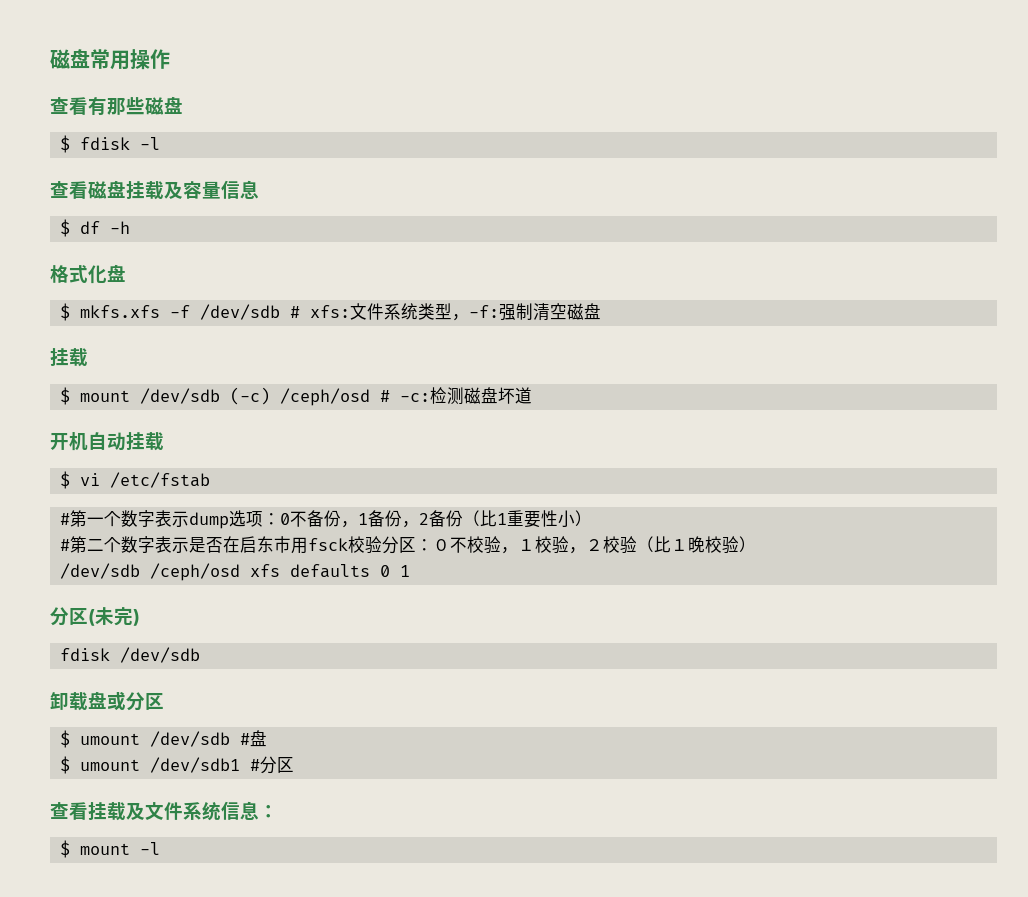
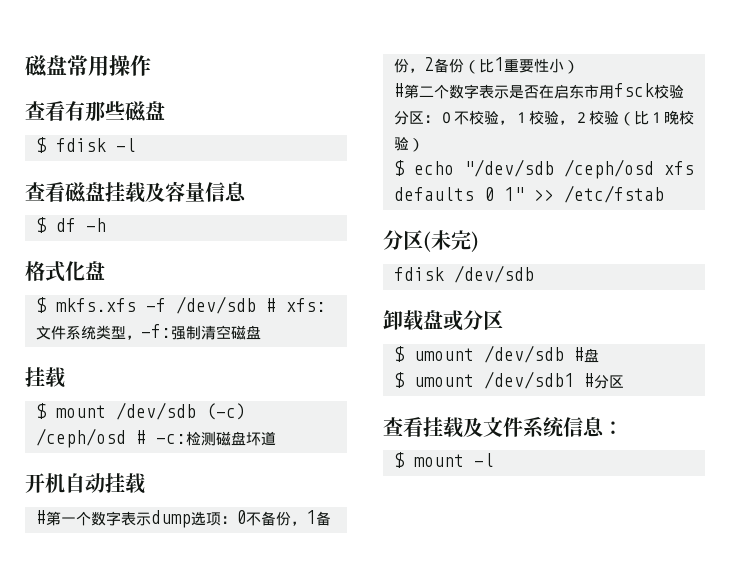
- $ vi /etc/fstab
- /dev/sdb /ceph/osd xfs defaults 0 1
+ $ echo "/dev/sdb /ceph/osd xfs defaults 0 1" >> /etc/fstab

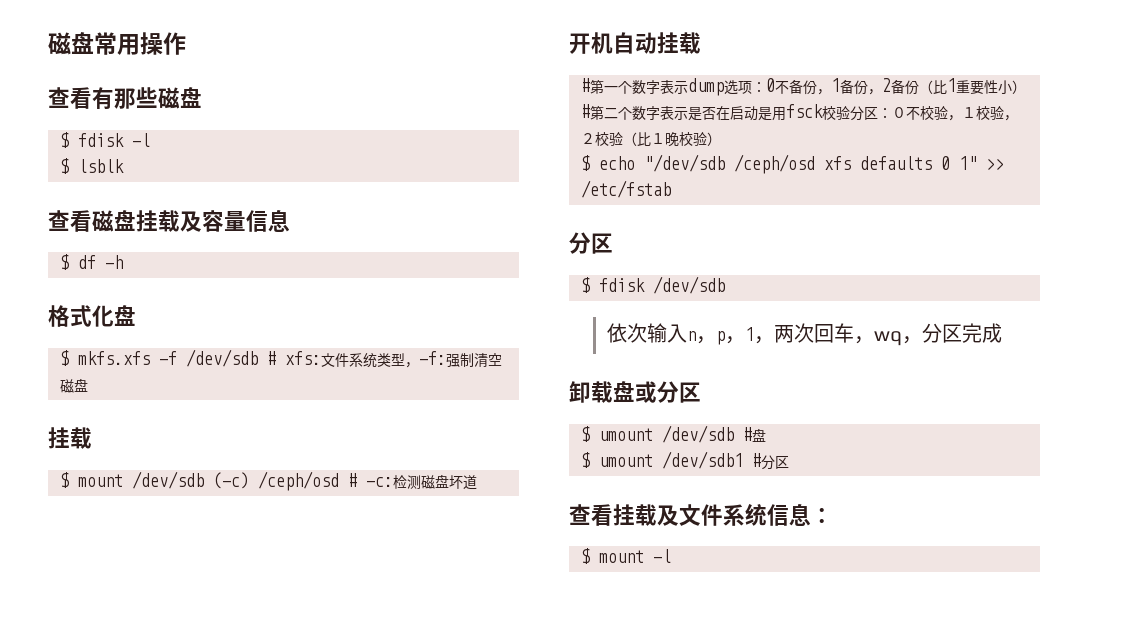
+ $ lsblk
- #第二个数字表示是否在启东市用fsck校验分区：０不校验，１校验，２校验（比１晚校验）
+ #第二个数字表示是否在启动是用fsck校验分区：０不校验，１校验，２校验（比１晚校验）
  $ echo "/dev/sdb /ceph/osd xfs defaults 0 1" >> /etc/fstab
- 分区(未完)
- fdisk /dev/sdb
+ 分区
+ $ fdisk /dev/sdb
+ 依次输入n，p，1，两次回车，wq，分区完成

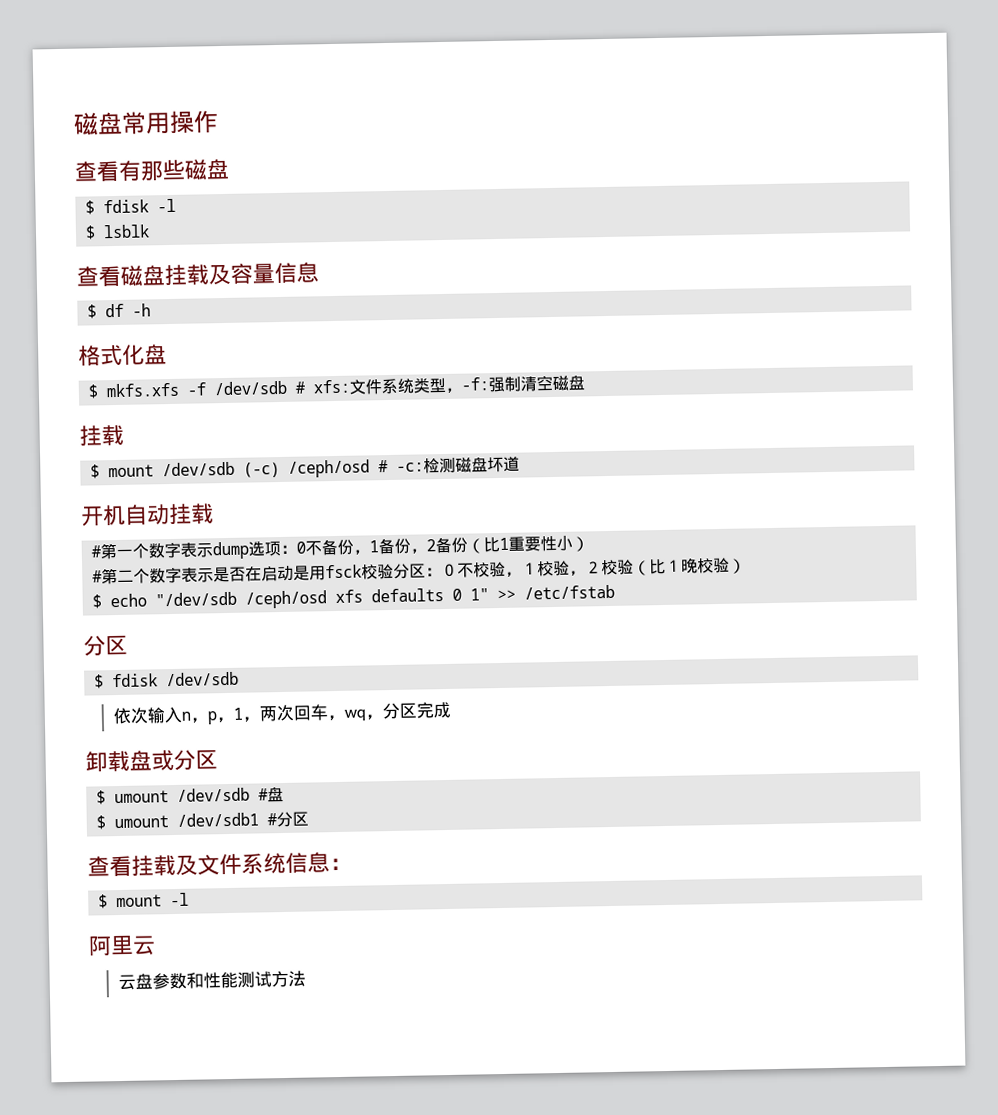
+ 阿里云
+ 云盘参数和性能测试方法

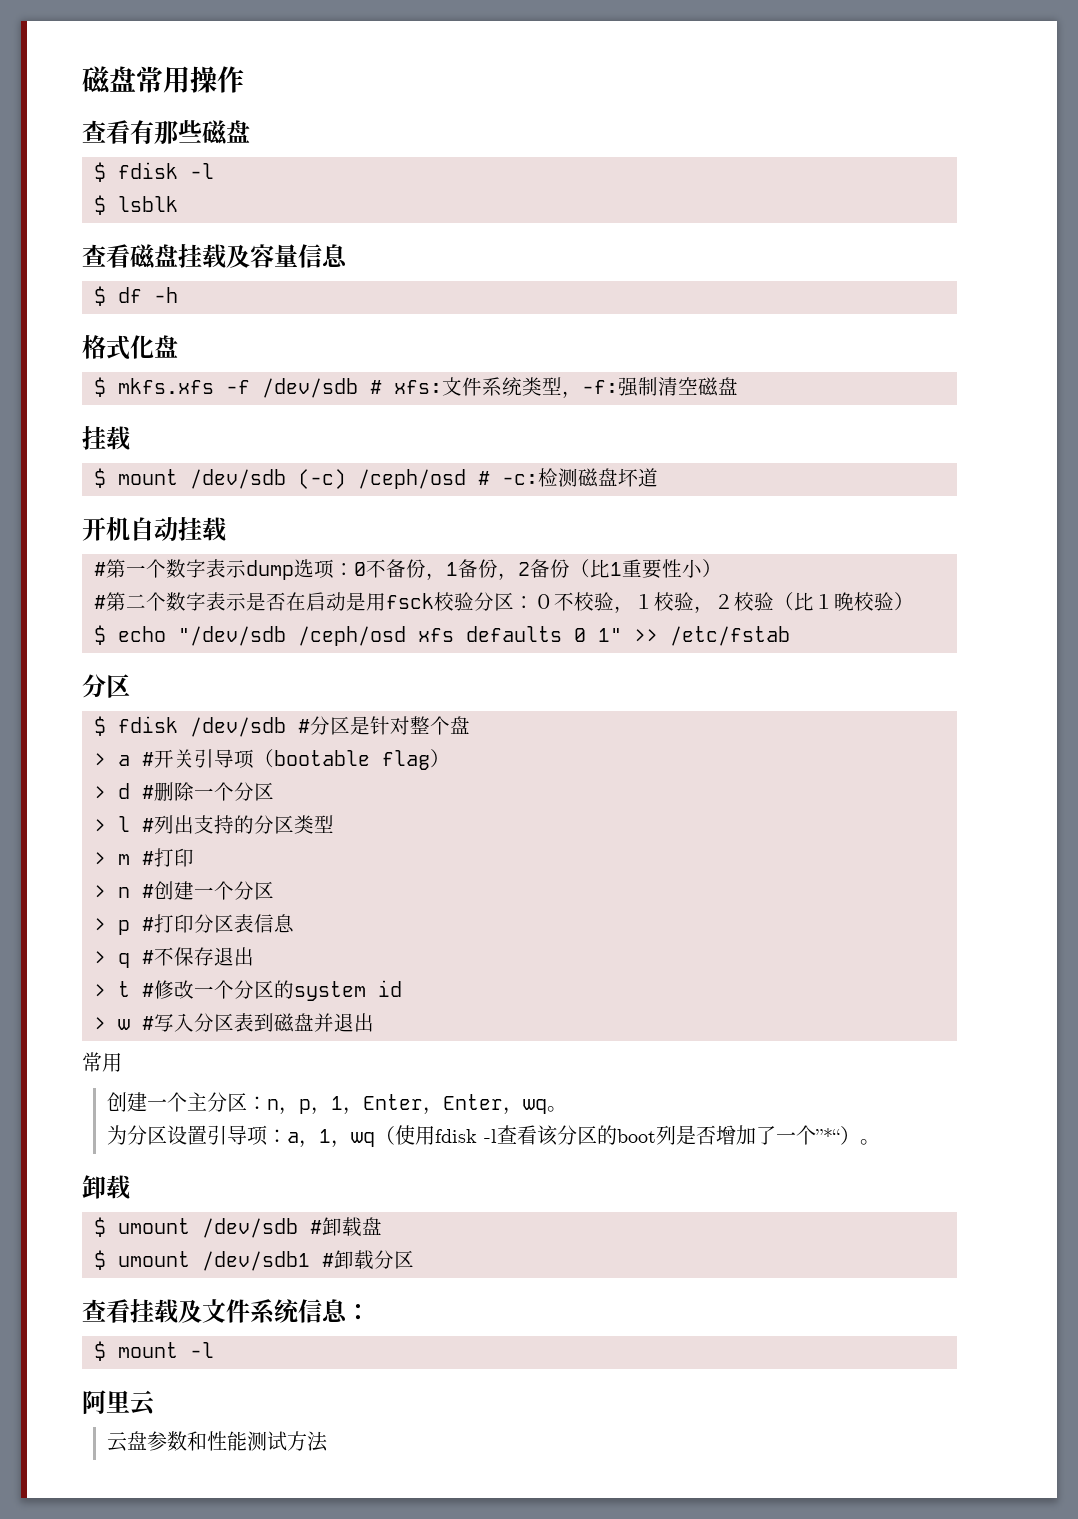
- $ fdisk /dev/sdb
- 依次输入n，p，1，两次回车，wq，分区完成
- 卸载盘或分区
+ $ fdisk /dev/sdb #分区是针对整个盘
+ > a #开关引导项（bootable flag）
+ > d #删除一个分区
+ > l #列出支持的分区类型
+ > m #打印
+ > n #创建一个分区
+ > p #打印分区表信息
+ > q #不保存退出
+ > t #修改一个分区的system id
+ > w #写入分区表到磁盘并退出
+ 常用
+ 创建一个主分区：n，p，1，Enter，Enter，wq。
+ 为分区设置引导项：a，1，wq（使用fdisk -l查看该分区的boot列是否增加了一个”*“）。
+ 卸载
- $ umount /dev/sdb #盘
+ $ umount /dev/sdb #卸载盘
- $ umount /dev/sdb1 #分区
+ $ umount /dev/sdb1 #卸载分区

